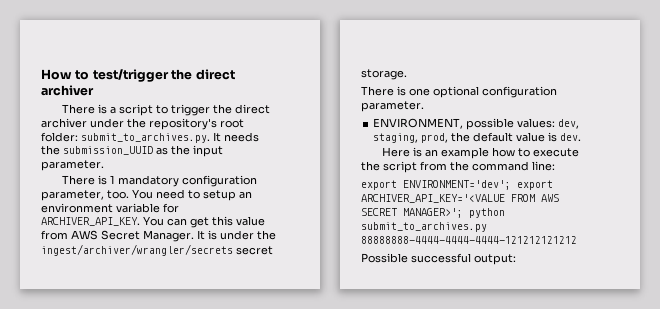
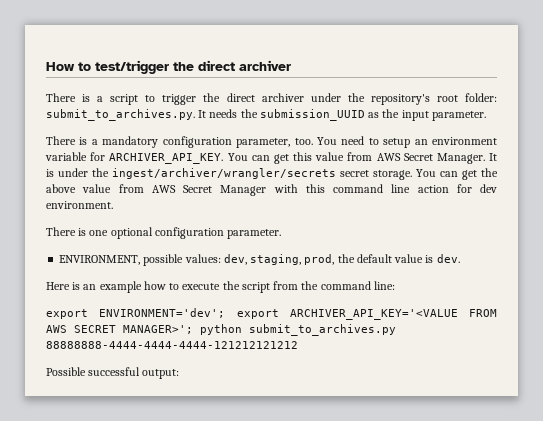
- There is 1 mandatory configuration parameter, too.
+ There is a mandatory configuration parameter, too.
+ You can get the above value from AWS Secret Manager with this command line action for dev environment.

